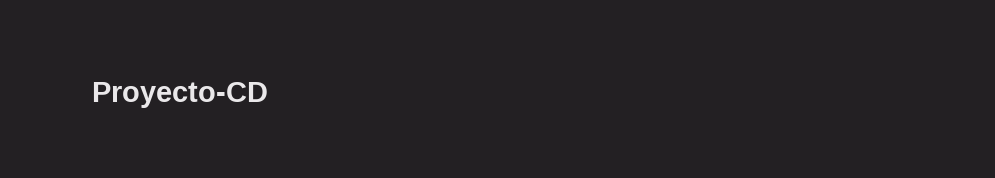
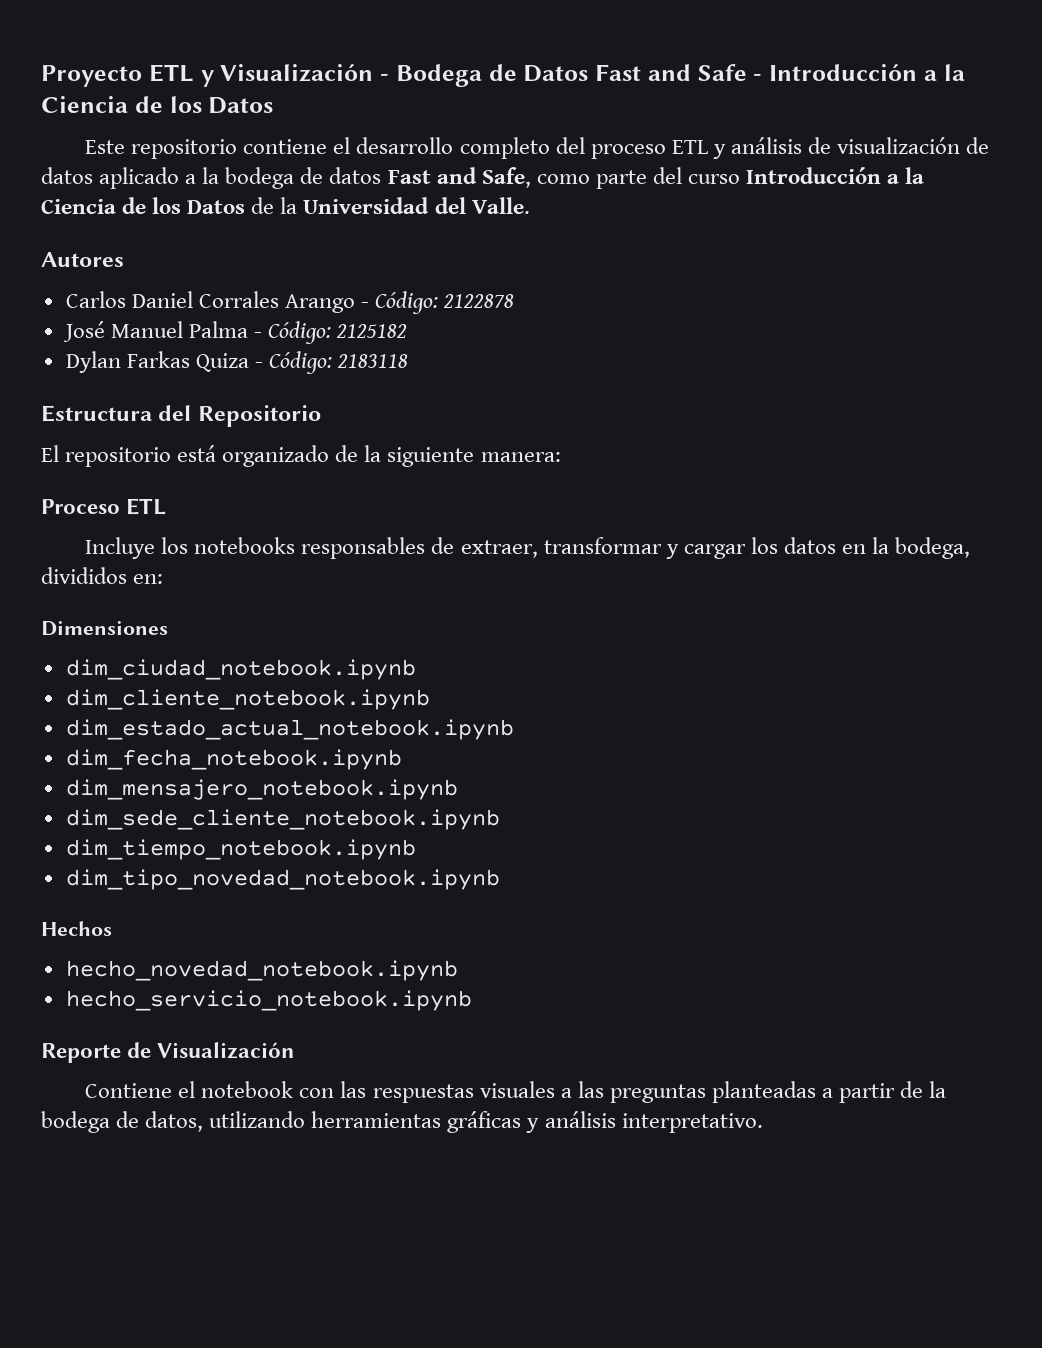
- Proyecto-CD
+ Proyecto ETL y Visualización - Bodega de Datos Fast and Safe - Introducción a la Ciencia de los Datos
+ Este repositorio contiene el desarrollo completo del proceso ETL y análisis de visualización de datos aplicado a la bodega de datos Fast and Safe, como parte del curso Introducción a la Ciencia de los Datos de la Universidad del Valle.
+ Autores
+ Carlos Daniel Corrales Arango - Código: 2122878
+ José Manuel Palma - Código: 2125182
+ Dylan Farkas Quiza - Código: 2183118
+ Estructura del Repositorio
+ El repositorio está organizado de la siguiente manera:
+ Proceso ETL
+ Incluye los notebooks responsables de extraer, transformar y cargar los datos en la bodega, divididos en:
+ Dimensiones
+ dim_ciudad_notebook.ipynb
+ dim_cliente_notebook.ipynb
+ dim_estado_actual_notebook.ipynb
+ dim_fecha_notebook.ipynb
+ dim_mensajero_notebook.ipynb
+ dim_sede_cliente_notebook.ipynb
+ dim_tiempo_notebook.ipynb
+ dim_tipo_novedad_notebook.ipynb
+ Hechos
+ hecho_novedad_notebook.ipynb
+ hecho_servicio_notebook.ipynb
+ Reporte de Visualización
+ Contiene el notebook con las respuestas visuales a las preguntas planteadas a partir de la bodega de datos, utilizando herramientas gráficas y análisis interpretativo.

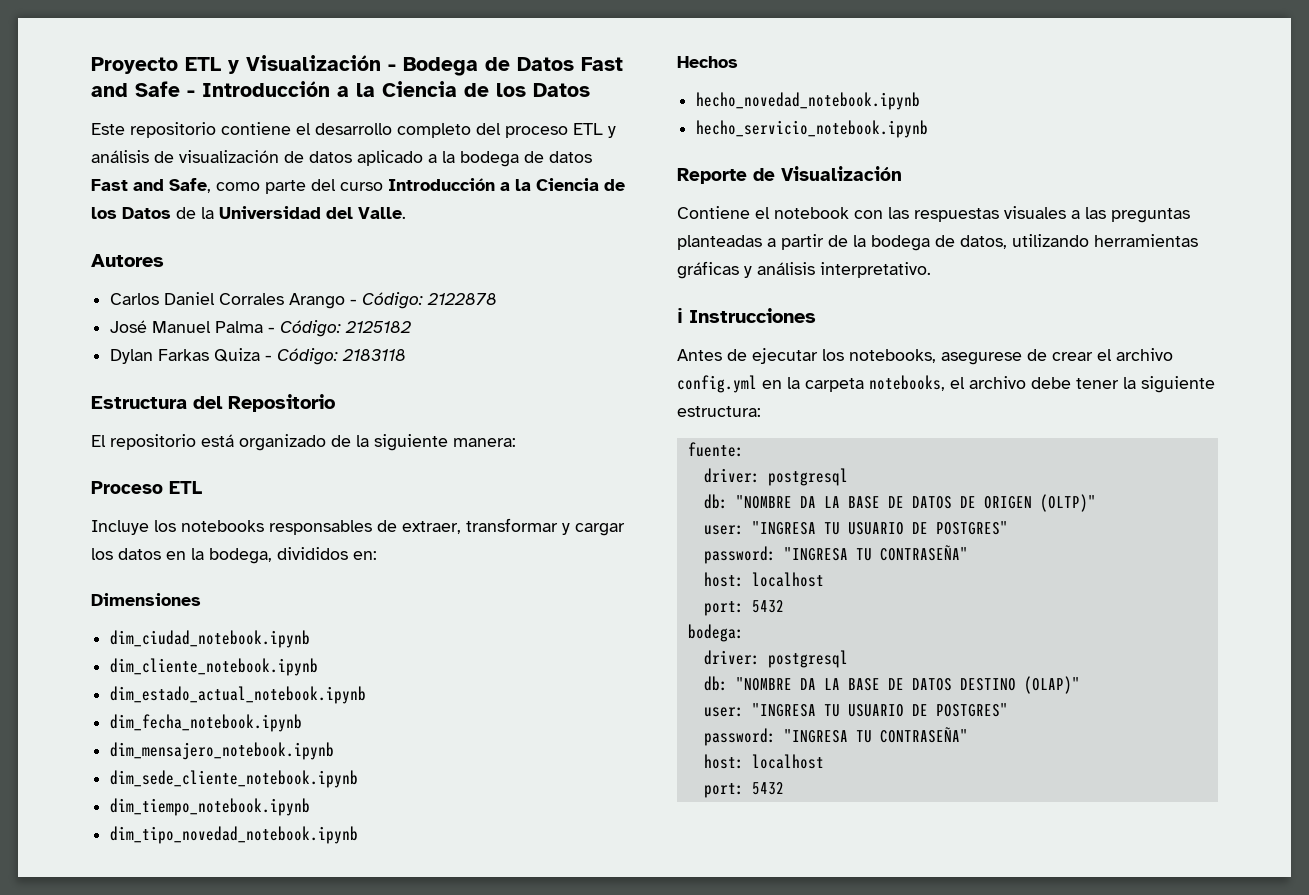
+ ℹ Instrucciones
+ Antes de ejecutar los notebooks, asegurese de crear el archivo config.yml en la carpeta notebooks, el archivo debe tener la siguiente estructura:
+ fuente:
+ driver: postgresql
+ db: "NOMBRE DA LA BASE DE DATOS DE ORIGEN (OLTP)"
+ user: "INGRESA TU USUARIO DE POSTGRES"
+ password: "INGRESA TU CONTRASEÑA"
+ host: localhost
+ port: 5432
+ bodega:
+ driver: postgresql
+ db: "NOMBRE DA LA BASE DE DATOS DESTINO (OLAP)"
+ user: "INGRESA TU USUARIO DE POSTGRES"
+ password: "INGRESA TU CONTRASEÑA"
+ host: localhost
+ port: 5432

